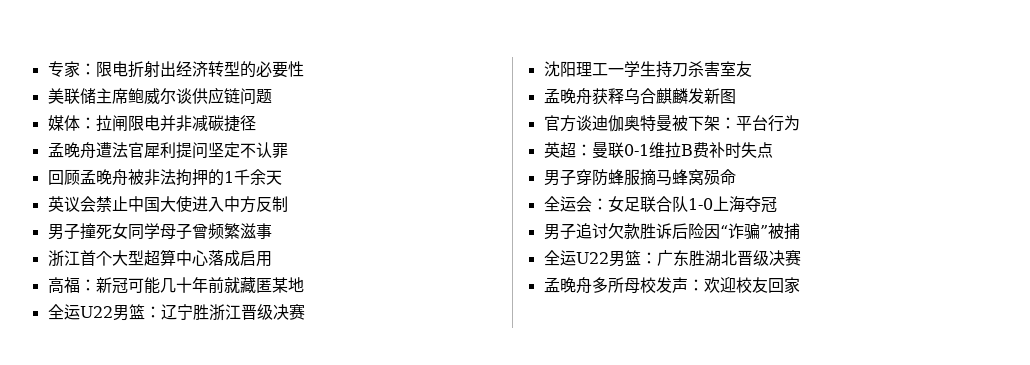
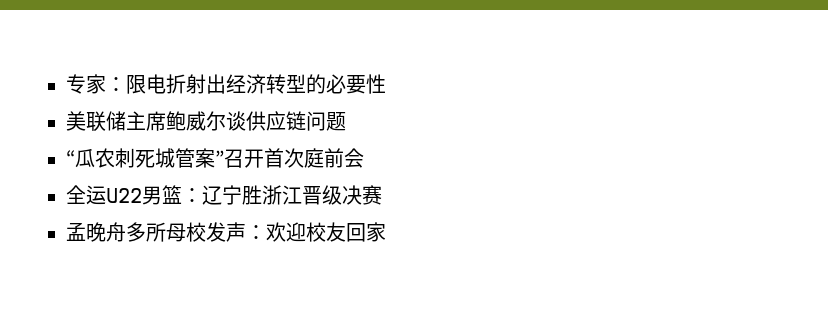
- 媒体：拉闸限电并非减碳捷径
- 孟晚舟遭法官犀利提问坚定不认罪
- 回顾孟晚舟被非法拘押的1千余天
- 英议会禁止中国大使进入中方反制
- 男子撞死女同学母子曾频繁滋事
- 浙江首个大型超算中心落成启用
- 高福：新冠可能几十年前就藏匿某地
+ “瓜农刺死城管案”召开首次庭前会
- 沈阳理工一学生持刀杀害室友
- 孟晚舟获释乌合麒麟发新图
- 官方谈迪伽奥特曼被下架：平台行为
- 英超：曼联0-1维拉B费补时失点
- 男子穿防蜂服摘马蜂窝殒命
- 全运会：女足联合队1-0上海夺冠
- 男子追讨欠款胜诉后险因“诈骗”被捕
- 全运U22男篮：广东胜湖北晋级决赛

